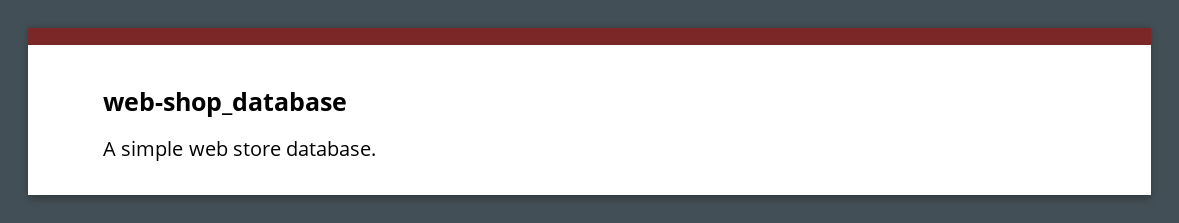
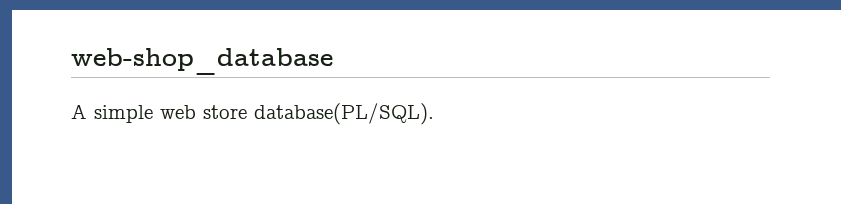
- A simple web store database.
+ A simple web store database(PL/SQL).

